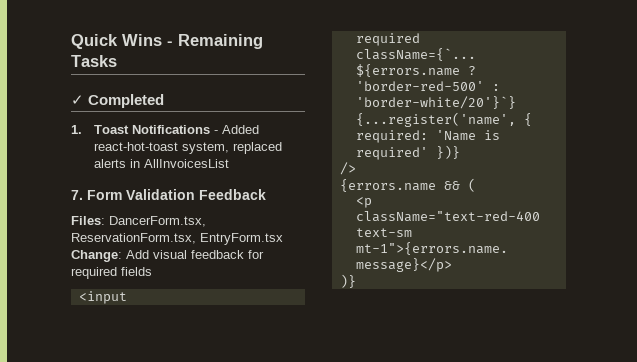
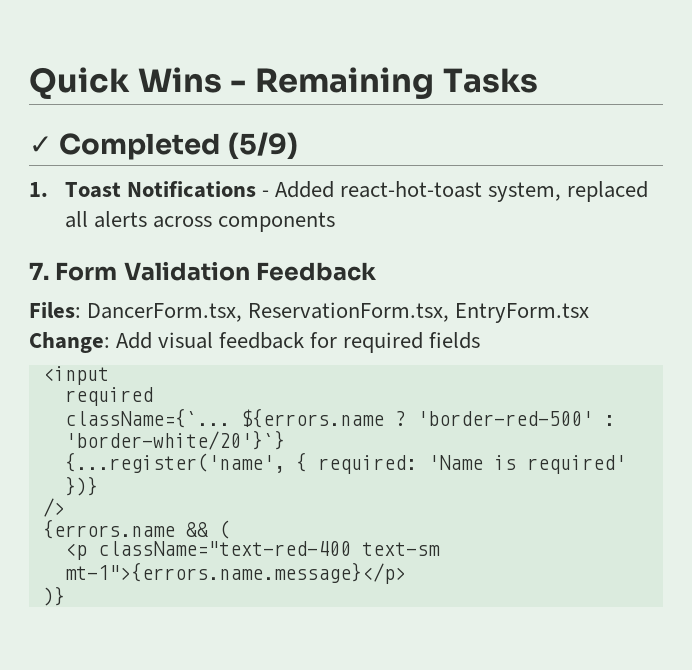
- ✓ Completed
+ ✓ Completed (5/9)
- 1. Toast Notifications - Added react-hot-toast system, replaced alerts in AllInvoicesList
+ 1. Toast Notifications - Added react-hot-toast system, replaced all alerts across components

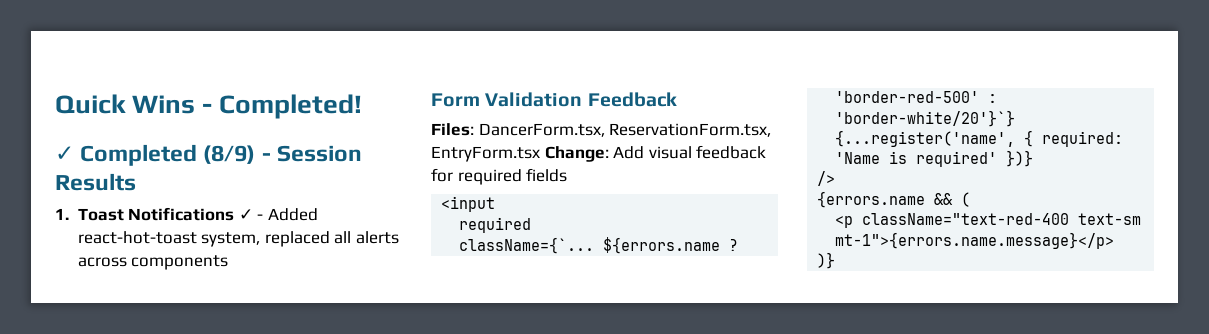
- Quick Wins - Remaining Tasks
+ Quick Wins - Completed!
- ✓ Completed (5/9)
+ ✓ Completed (8/9) - Session Results
- 1. Toast Notifications - Added react-hot-toast system, replaced all alerts across components
+ 1. Toast Notifications ✓ - Added react-hot-toast system, replaced all alerts across components
- 7. Form Validation Feedback
+ Form Validation Feedback

